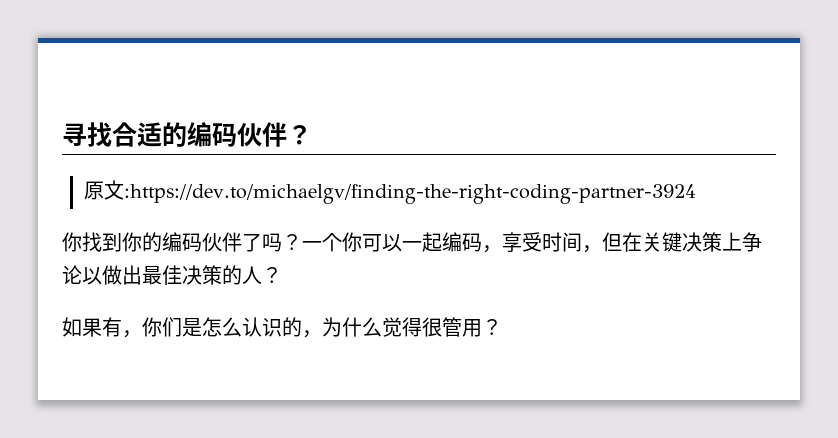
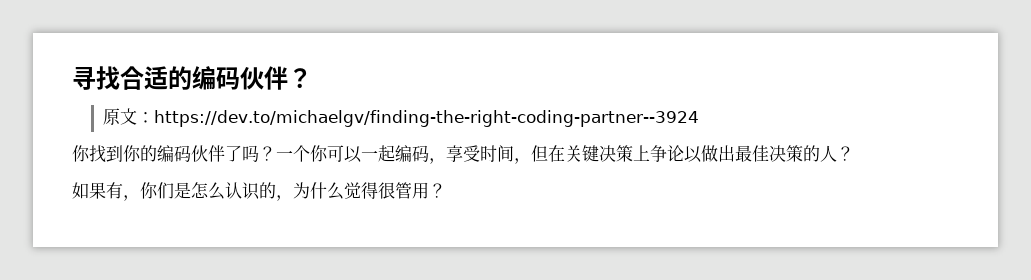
- 原文:https://dev.to/michaelgv/finding-the-right-coding-partner-3924
+ 原文：https://dev.to/michaelgv/finding-the-right-coding-partner--3924

